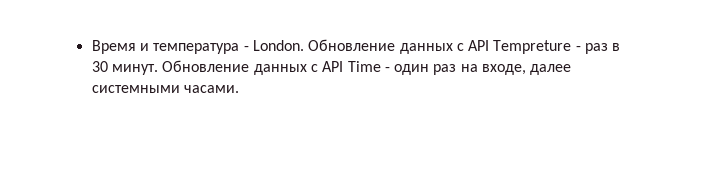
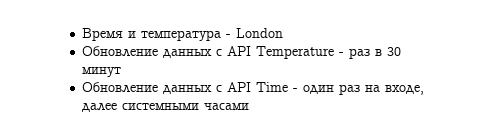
- Время и температура - London. Обновление данных с API Tempreture - раз в 30 минут. Обновление данных с API Time - один раз на входе, далее системными часами.
+ Время и температура - London
+ Обновление данных с API Temperature - раз в 30 минут
+ Обновление данных с API Time - один раз на входе, далее системными часами

